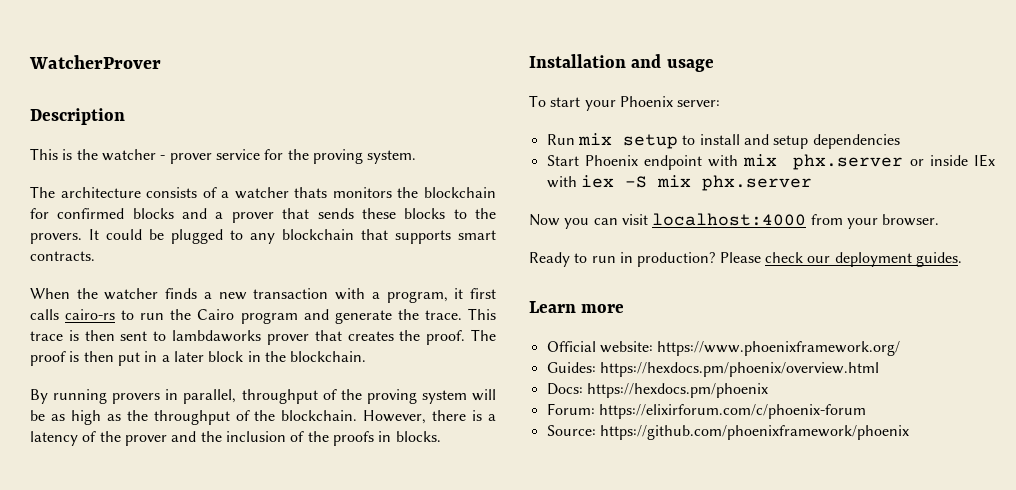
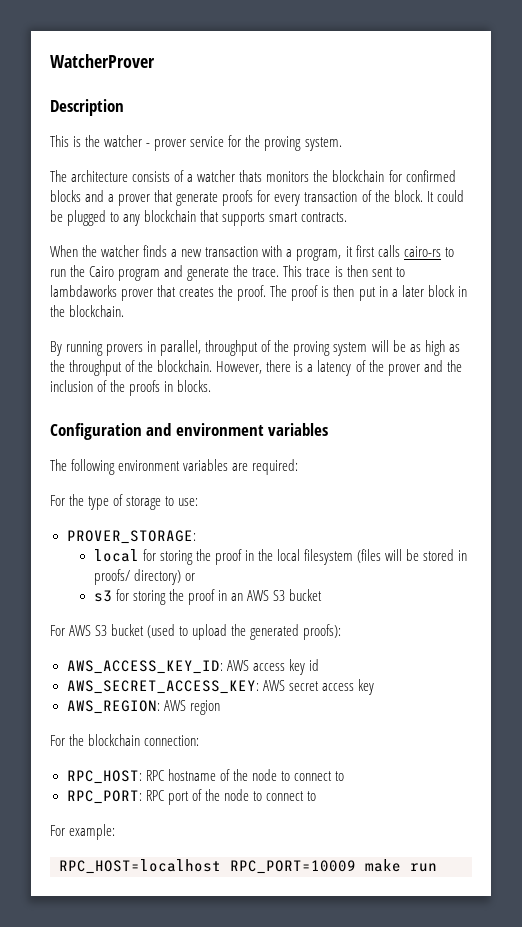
- The architecture consists of a watcher thats monitors the blockchain for confirmed blocks and a prover that sends these blocks to the provers.
+ The architecture consists of a watcher thats monitors the blockchain for confirmed blocks and a prover that generate proofs for every transaction of the block.
- Installation and usage
- To start your Phoenix server:
- Run mix setup to install and setup dependencies
- Start Phoenix endpoint with mix phx.server or inside IEx with iex -S mix phx.server
- Now you can visit localhost:4000 from your browser.
- Ready to run in production? Please check our deployment guides.
- Learn more
- Official website: https://www.phoenixframework.org/
- Guides: https://hexdocs.pm/phoenix/overview.html
- Docs: https://hexdocs.pm/phoenix
- Forum: https://elixirforum.com/c/phoenix-forum
- Source: https://github.com/phoenixframework/phoenix
+ Configuration and environment variables
+ The following environment variables are required:
+ For the type of storage to use:
+ PROVER_STORAGE:
+ local for storing the proof in the local filesystem (files will be stored in proofs/ directory) or
+ s3 for storing the proof in an AWS S3 bucket
+ For AWS S3 bucket (used to upload the generated proofs):
+ AWS_ACCESS_KEY_ID: AWS access key id
+ AWS_SECRET_ACCESS_KEY: AWS secret access key
+ AWS_REGION: AWS region
+ For the blockchain connection:
+ RPC_HOST: RPC hostname of the node to connect to
+ RPC_PORT: RPC port of the node to connect to
+ For example:
+ RPC_HOST=localhost RPC_PORT=10009 make run

